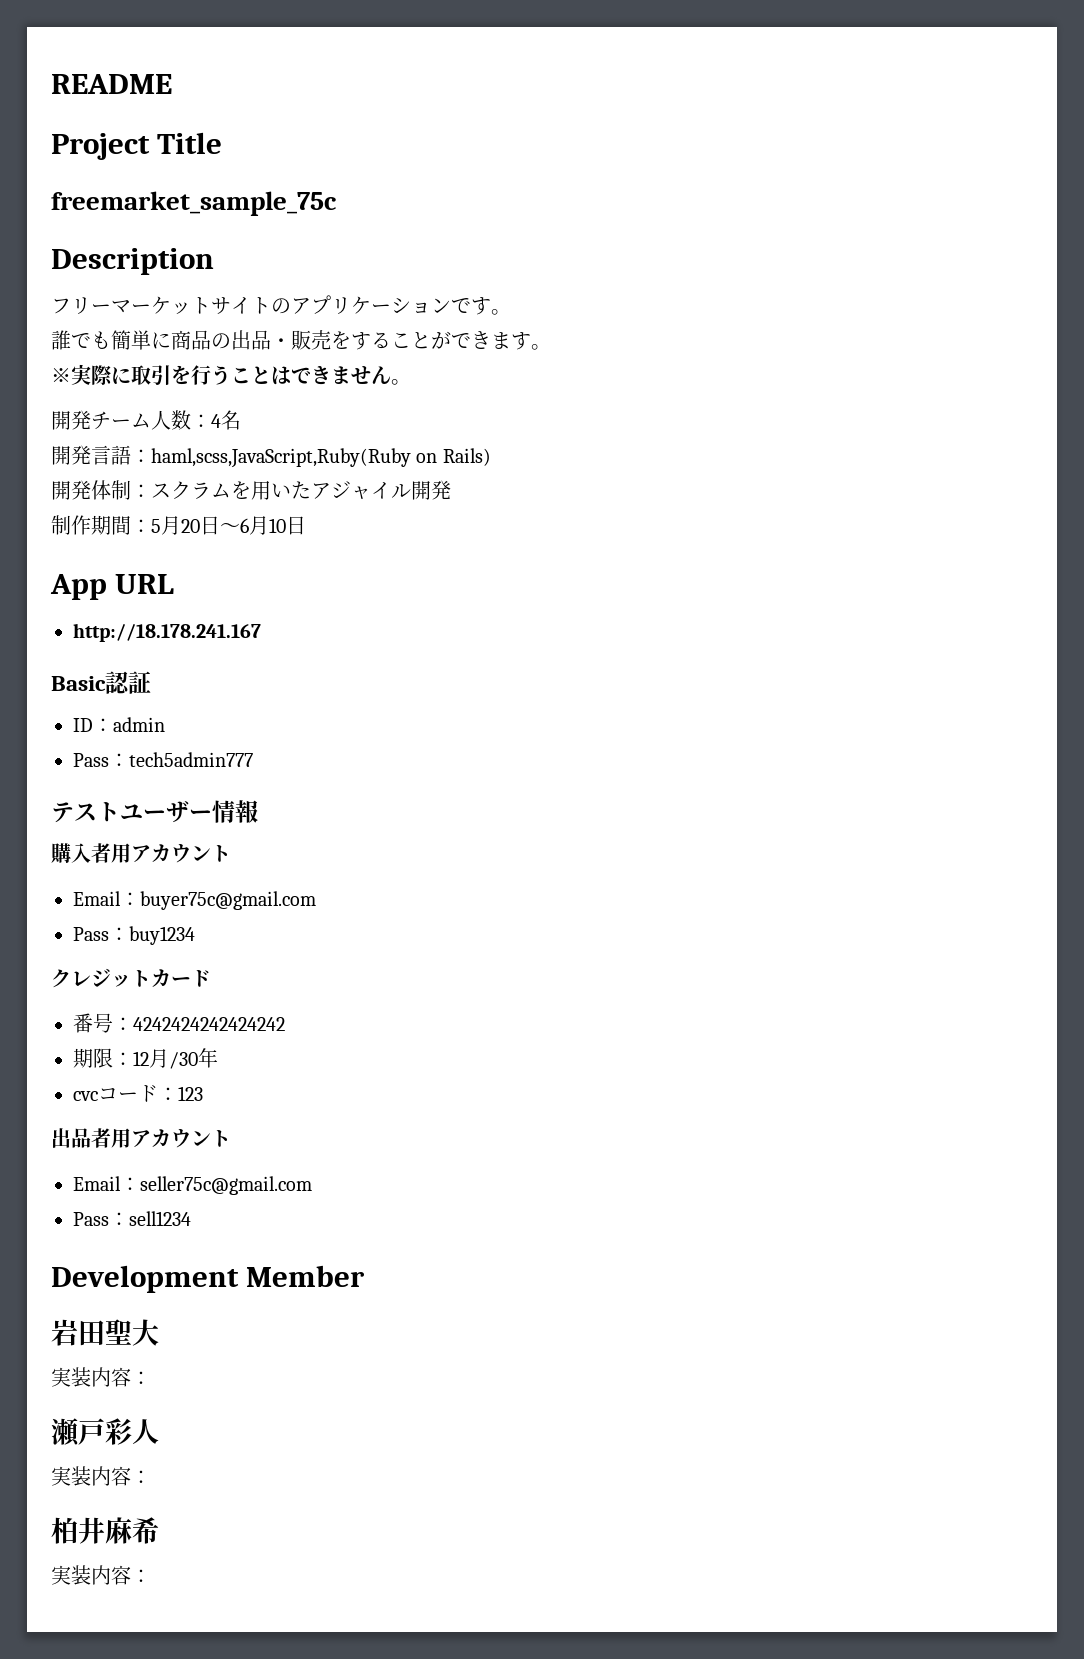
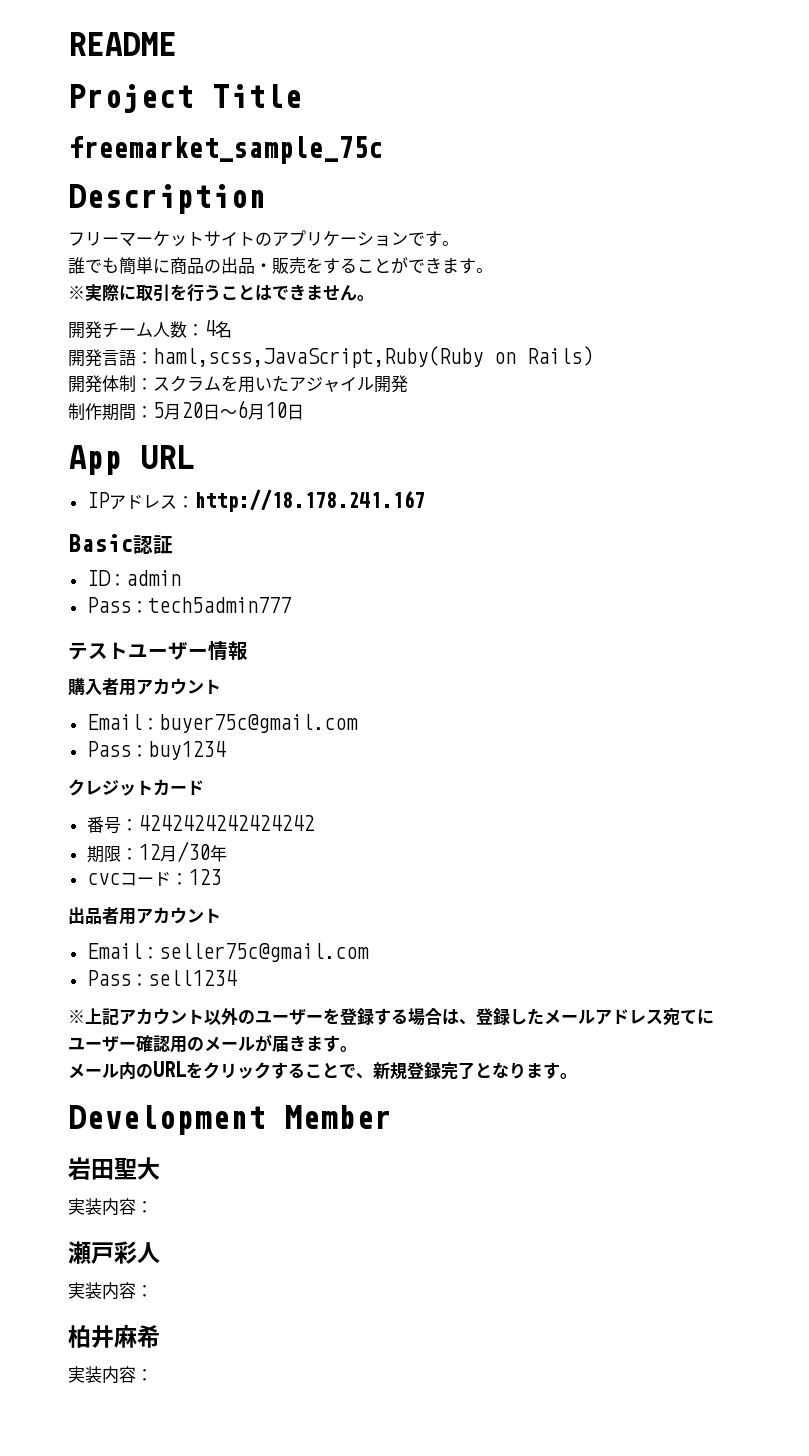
- http://18.178.241.167
+ IPアドレス：http://18.178.241.167
+ ※上記アカウント以外のユーザーを登録する場合は、登録したメールアドレス宛てにユーザー確認用のメールが届きます。
+ メール内のURLをクリックすることで、新規登録完了となります。

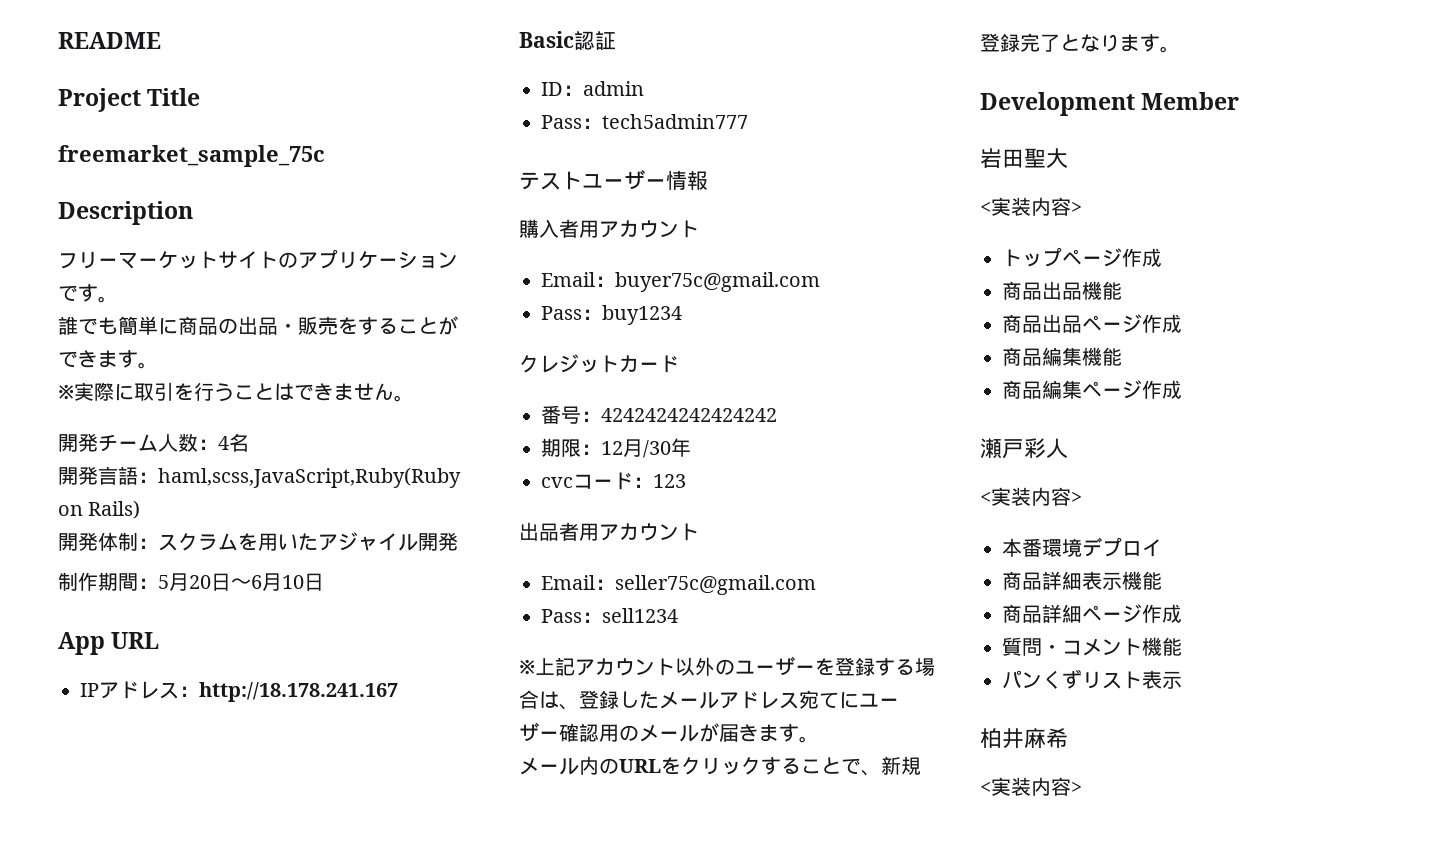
  岩田聖大
- 実装内容：
+ <実装内容>
+ トップページ作成
+ 商品出品機能
+ 商品出品ページ作成
+ 商品編集機能
+ 商品編集ページ作成
  瀬戸彩人
- 実装内容：
+ <実装内容>
+ 本番環境デプロイ
+ 商品詳細表示機能
+ 商品詳細ページ作成
+ 質問・コメント機能
+ パンくずリスト表示
  柏井麻希
- 実装内容：
+ <実装内容>

